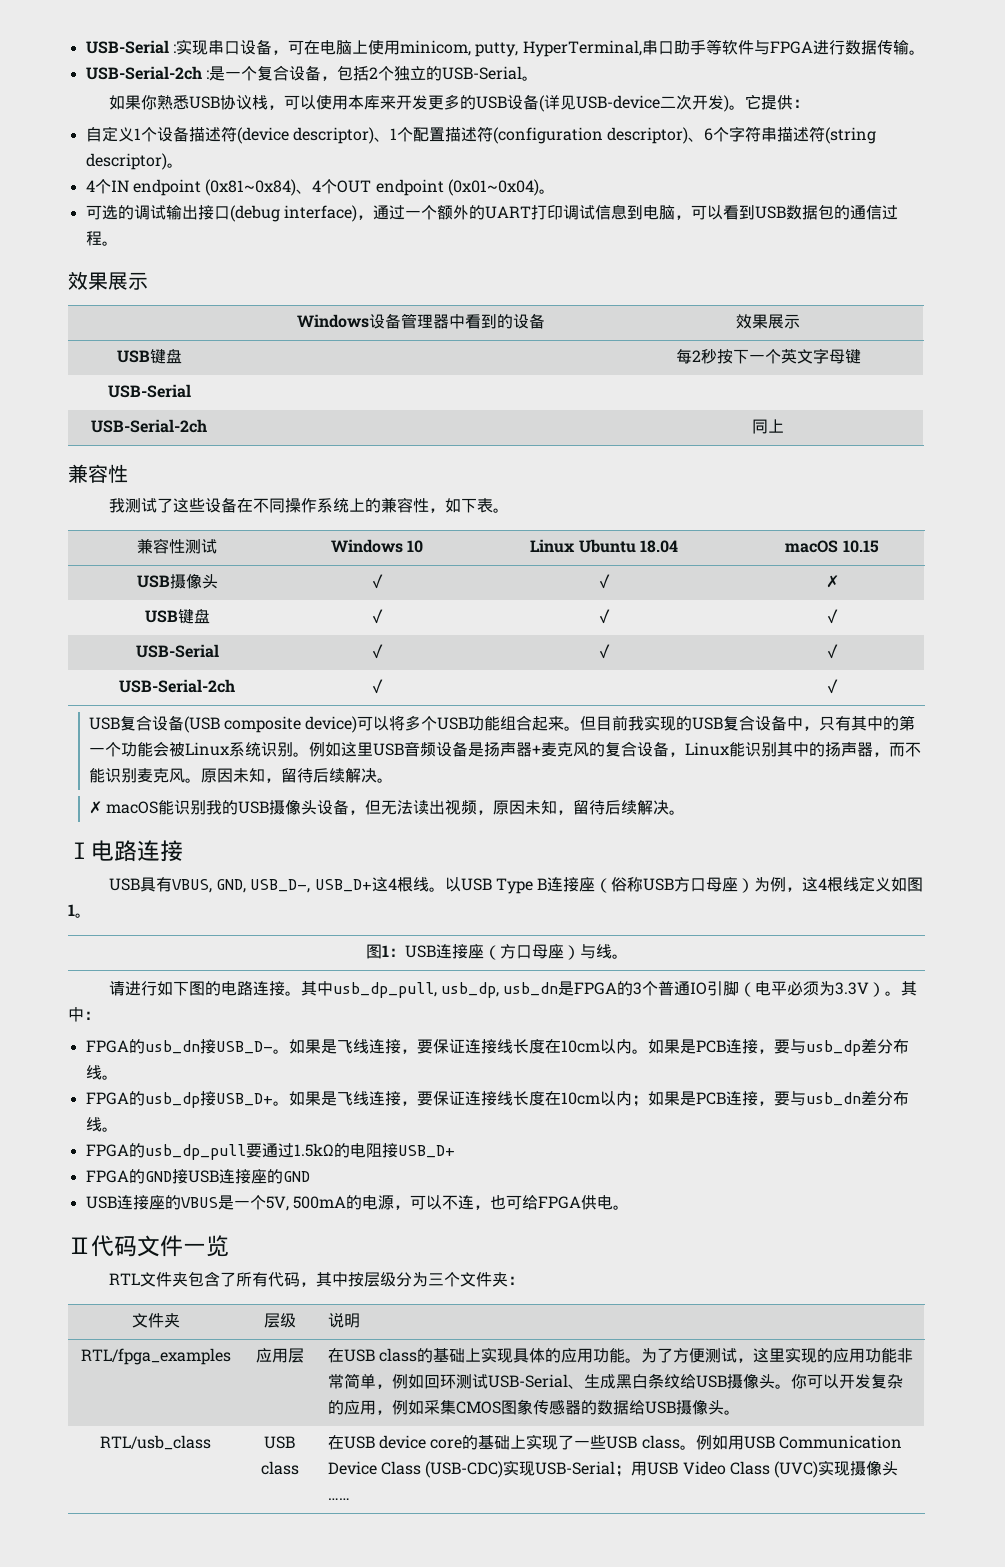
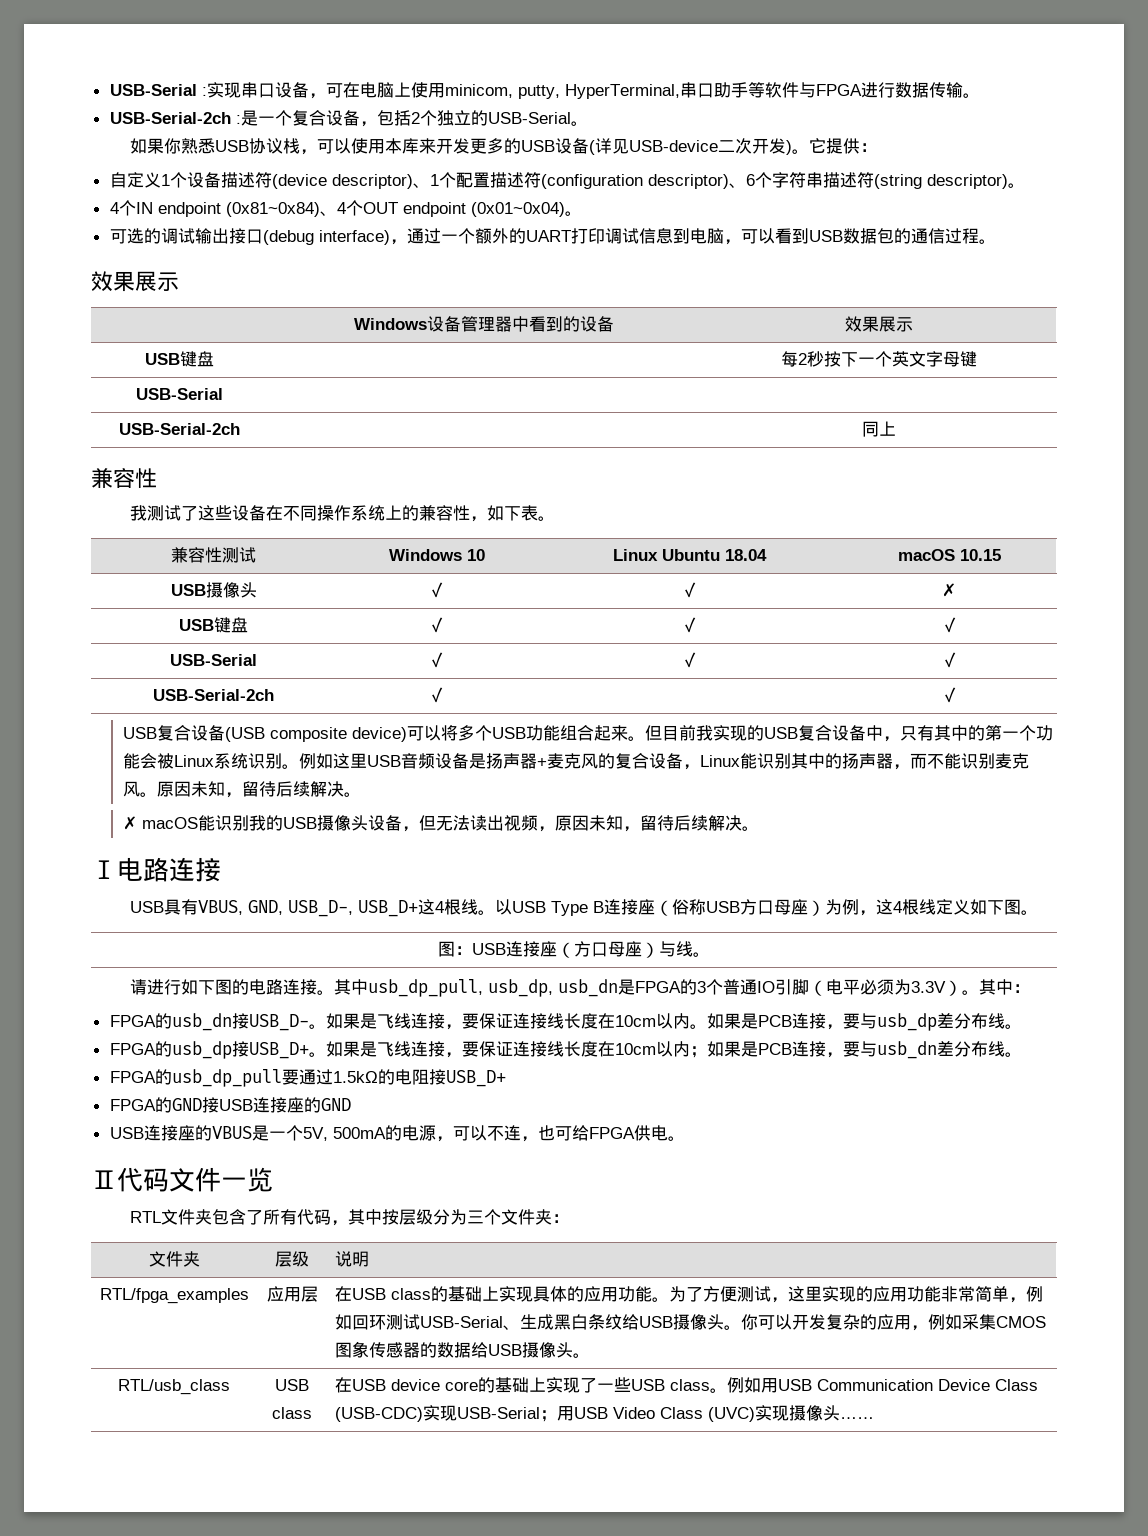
- 以USB Type B连接座（俗称USB方口母座）为例，这4根线定义如图1。
+ 以USB Type B连接座（俗称USB方口母座）为例，这4根线定义如下图。
- 图1：USB连接座（方口母座）与线。
+ 图：USB连接座（方口母座）与线。

